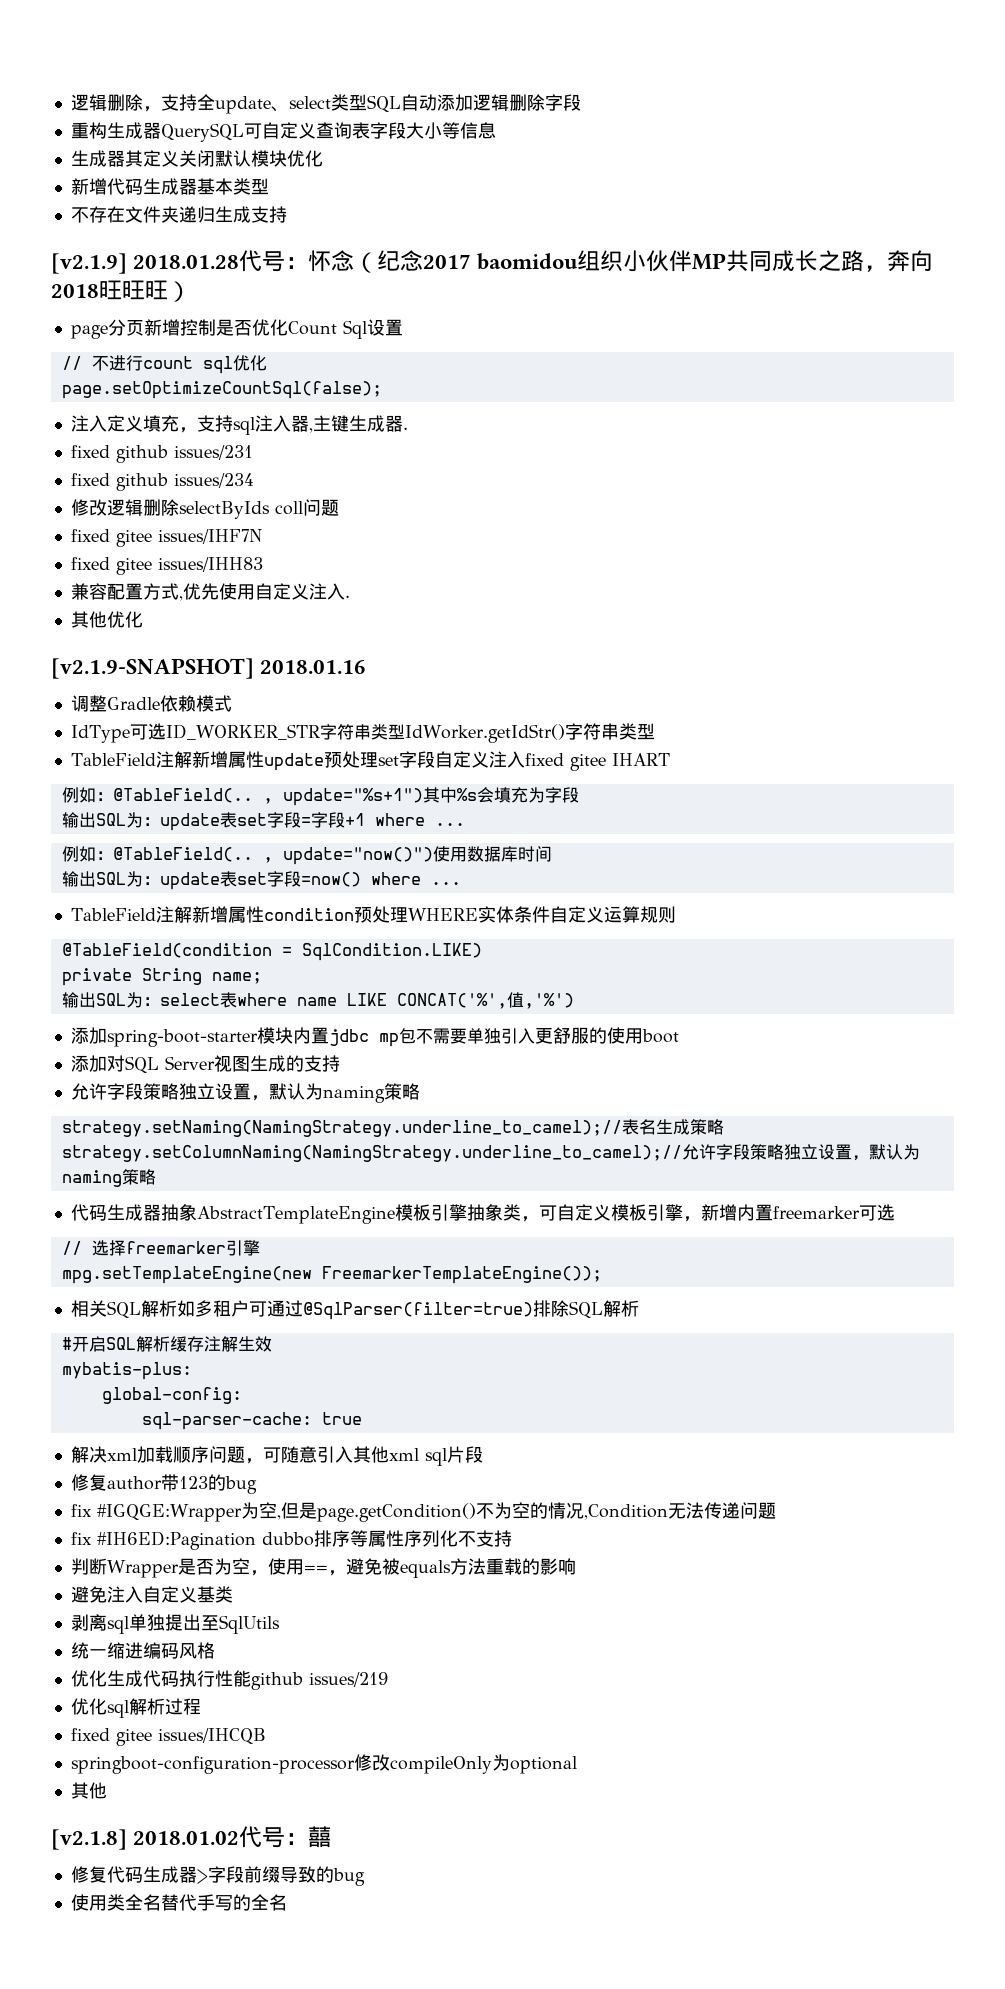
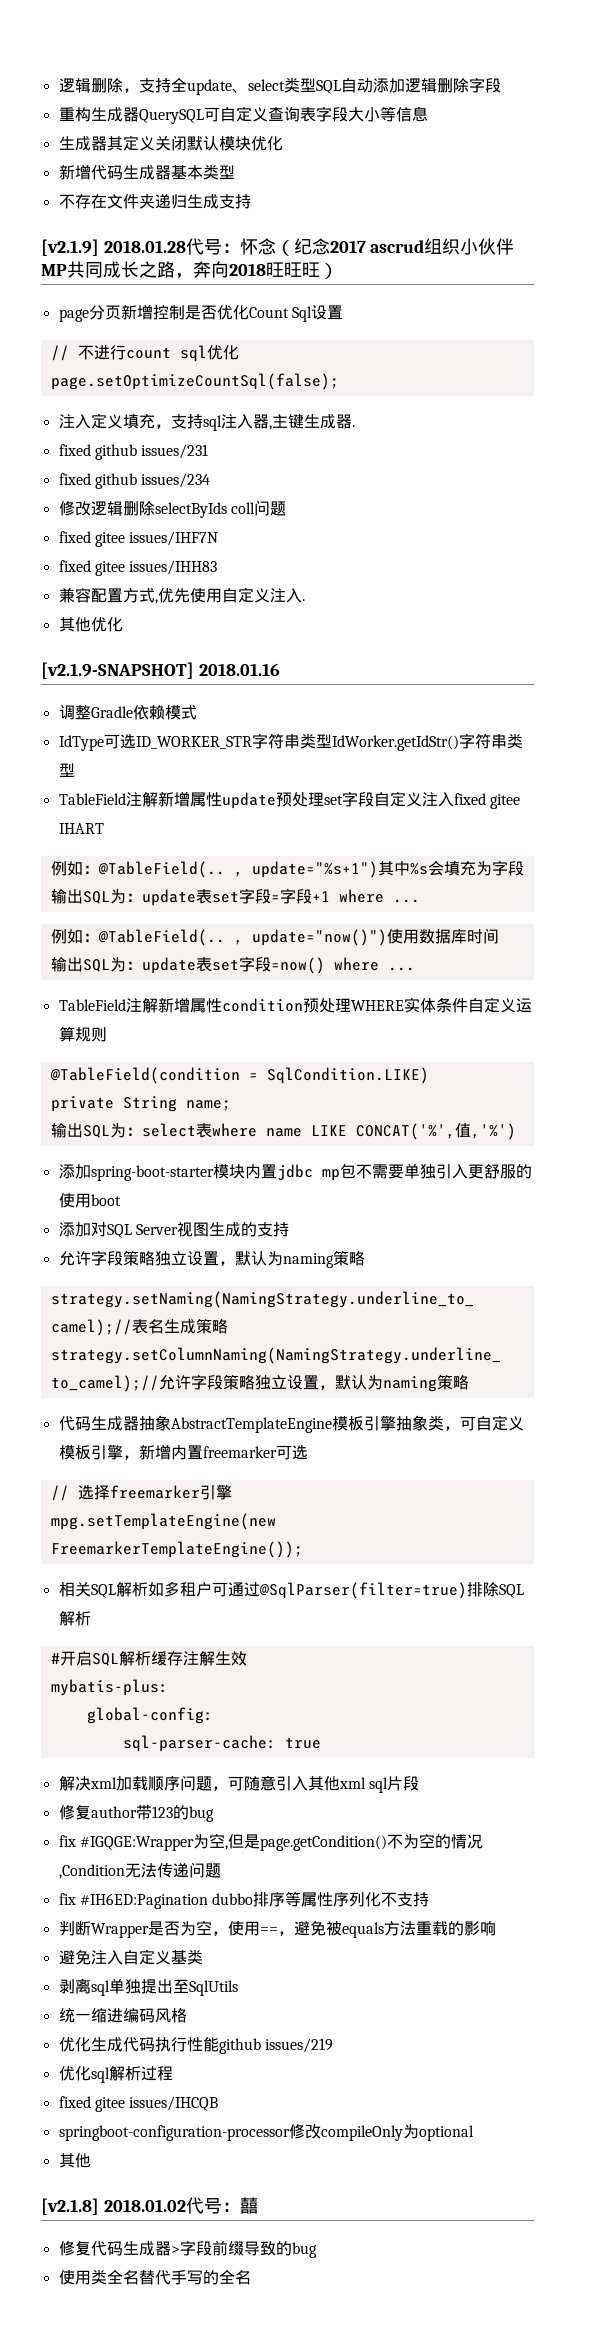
- [v2.1.9] 2018.01.28代号：怀念（纪念2017 baomidou组织小伙伴MP共同成长之路，奔向2018旺旺旺）
+ [v2.1.9] 2018.01.28代号：怀念（纪念2017 ascrud组织小伙伴MP共同成长之路，奔向2018旺旺旺）

